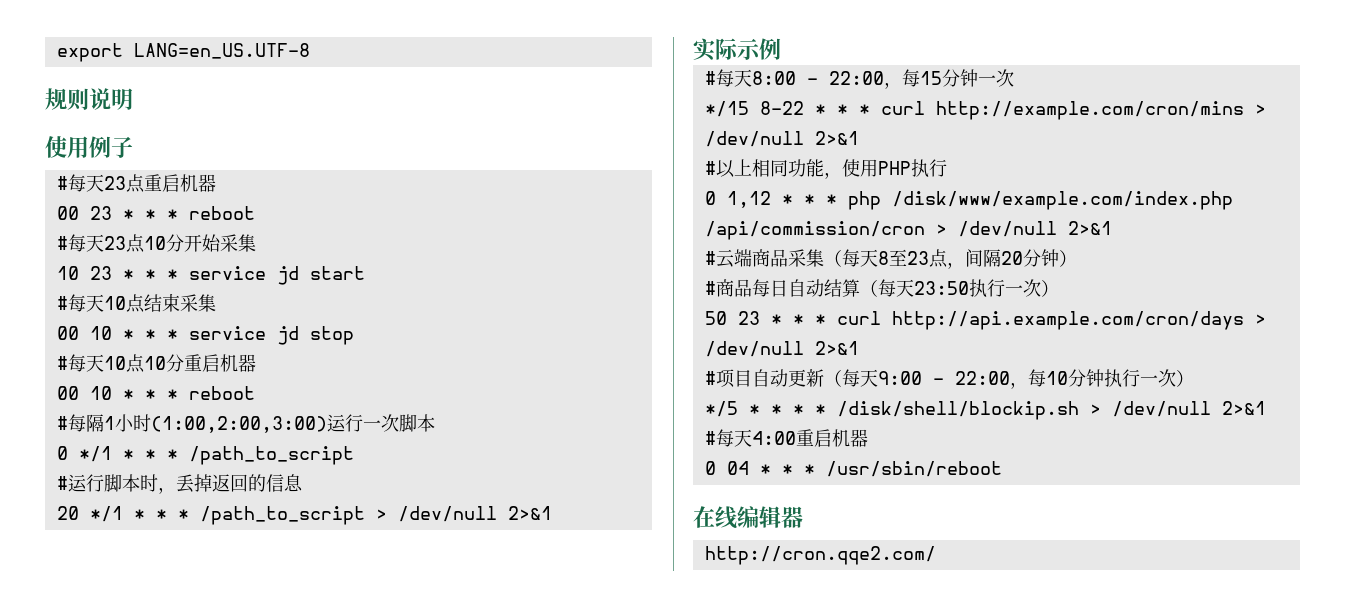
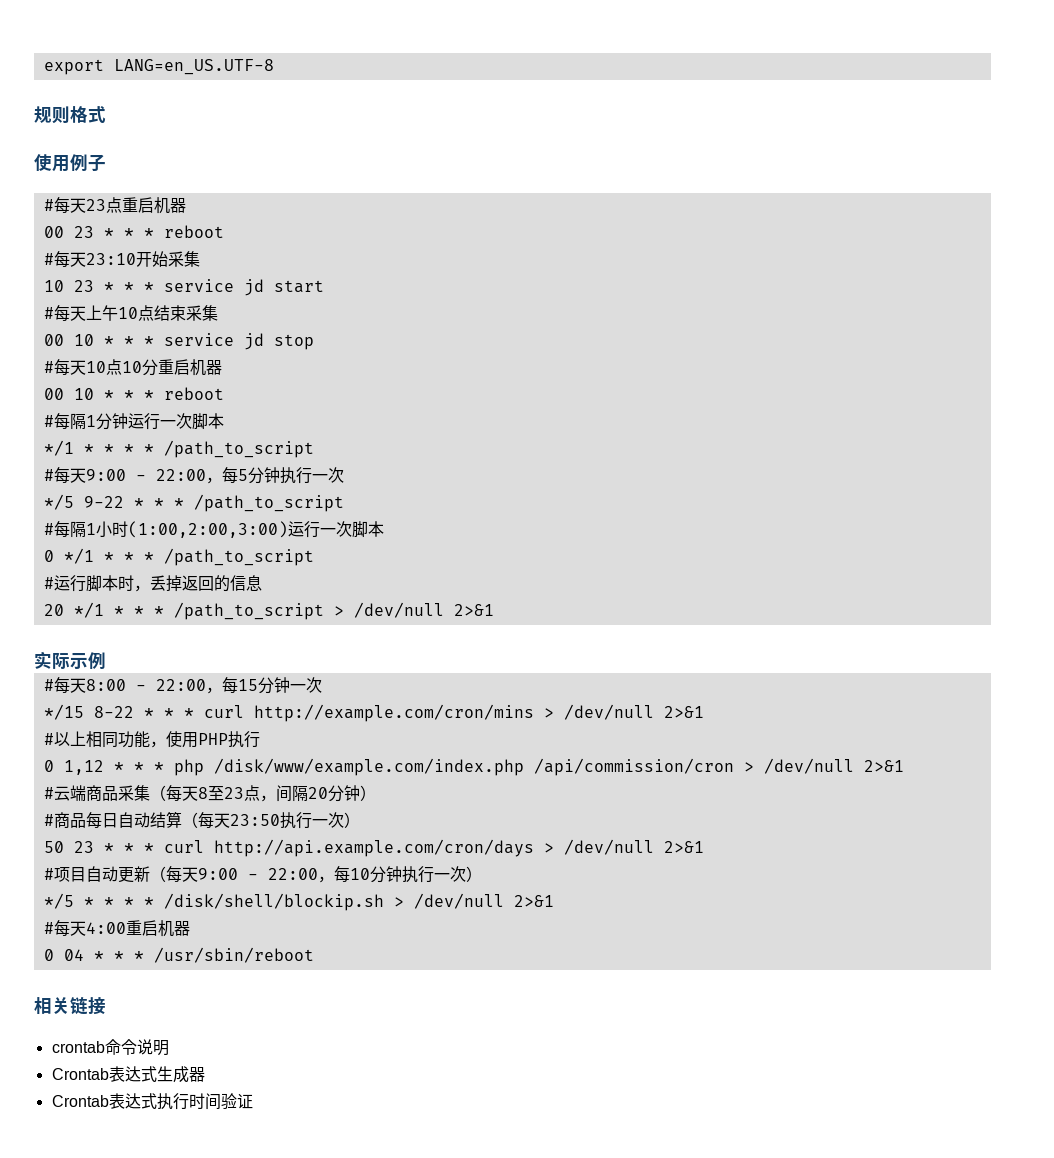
- 规则说明
+ 规则格式
- #每天23点10分开始采集
+ #每天23:10开始采集
- #每天10点结束采集
+ #每天上午10点结束采集
+ #每隔1分钟运行一次脚本
+ */1 * * * * /path_to_script
+ #每天9:00 - 22:00，每5分钟执行一次
+ */5 9-22 * * * /path_to_script
- 在线编辑器
- http://cron.qqe2.com/
+ 相关链接
+ crontab命令说明
+ Crontab表达式生成器
+ Crontab表达式执行时间验证

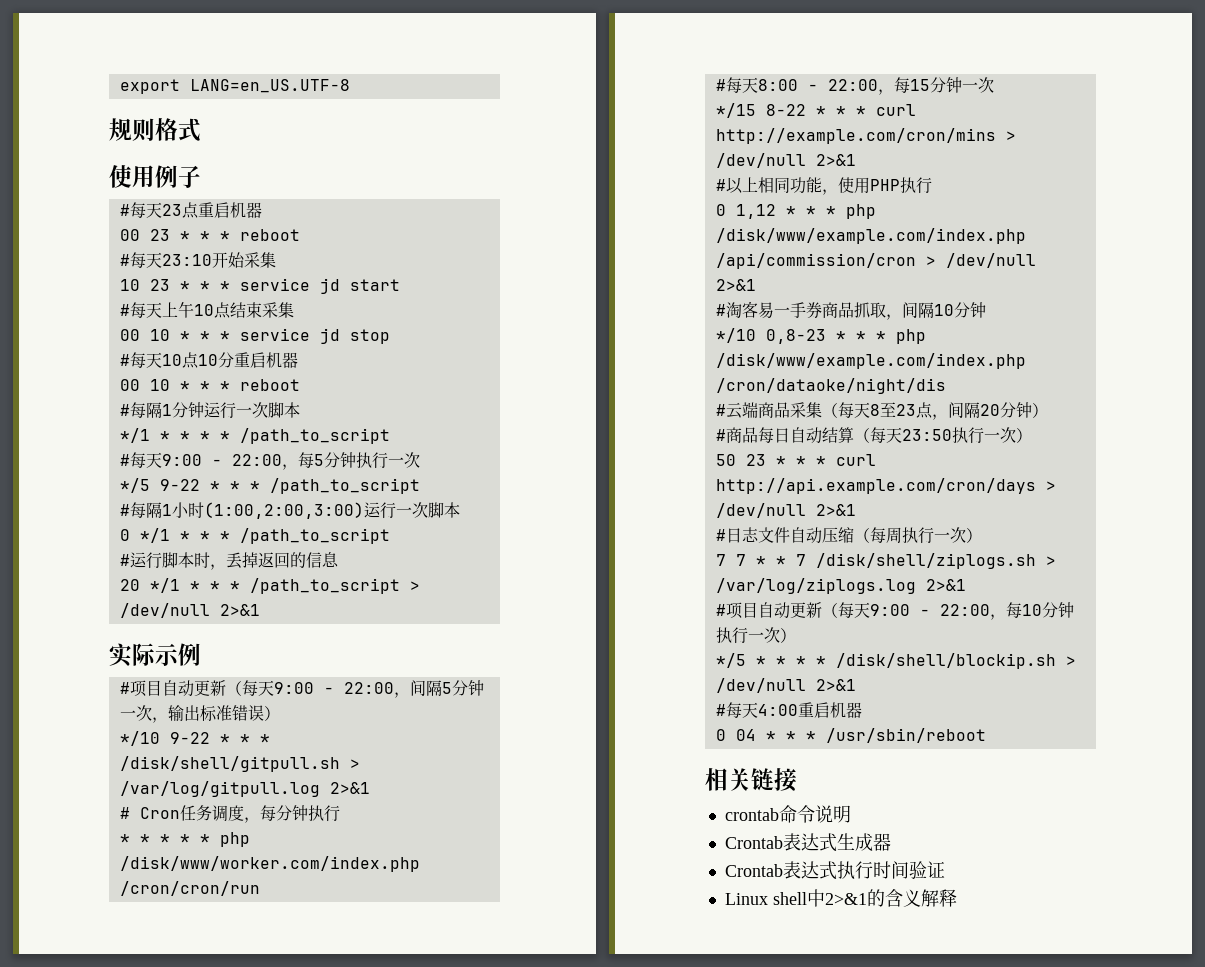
+ #项目自动更新（每天9:00 - 22:00，间隔5分钟一次，输出标准错误）
+ */10 9-22 * * * /disk/shell/gitpull.sh > /var/log/gitpull.log 2>&1
+ # Cron任务调度，每分钟执行
+ * * * * * php /disk/www/worker.com/index.php /cron/cron/run
+ #淘客易一手券商品抓取，间隔10分钟
+ */10 0,8-23 * * * php /disk/www/example.com/index.php /cron/dataoke/night/dis
+ #日志文件自动压缩（每周执行一次）
+ 7 7 * * 7 /disk/shell/ziplogs.sh > /var/log/ziplogs.log 2>&1
+ Linux shell中2>&1的含义解释

